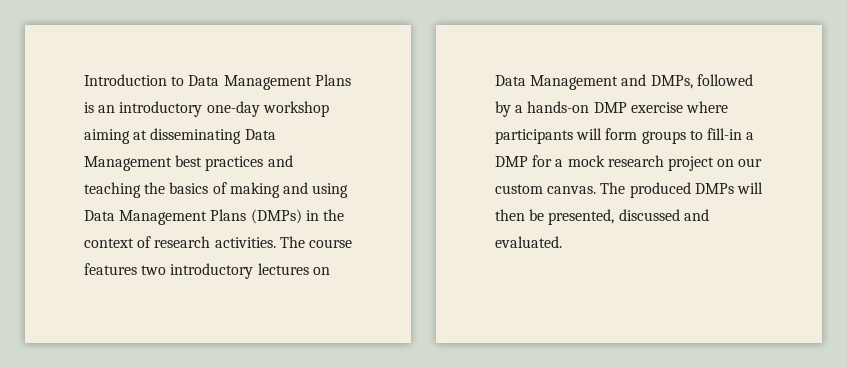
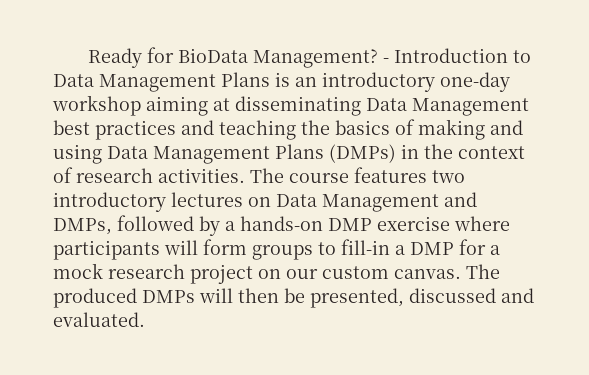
- Introduction to Data Management Plans is an introductory one-day workshop aiming at disseminating Data Management best practices and teaching the basics of making and using Data Management Plans (DMPs) in the context of research activities.
+ Ready for BioData Management? - Introduction to Data Management Plans is an introductory one-day workshop aiming at disseminating Data Management best practices and teaching the basics of making and using Data Management Plans (DMPs) in the context of research activities.

